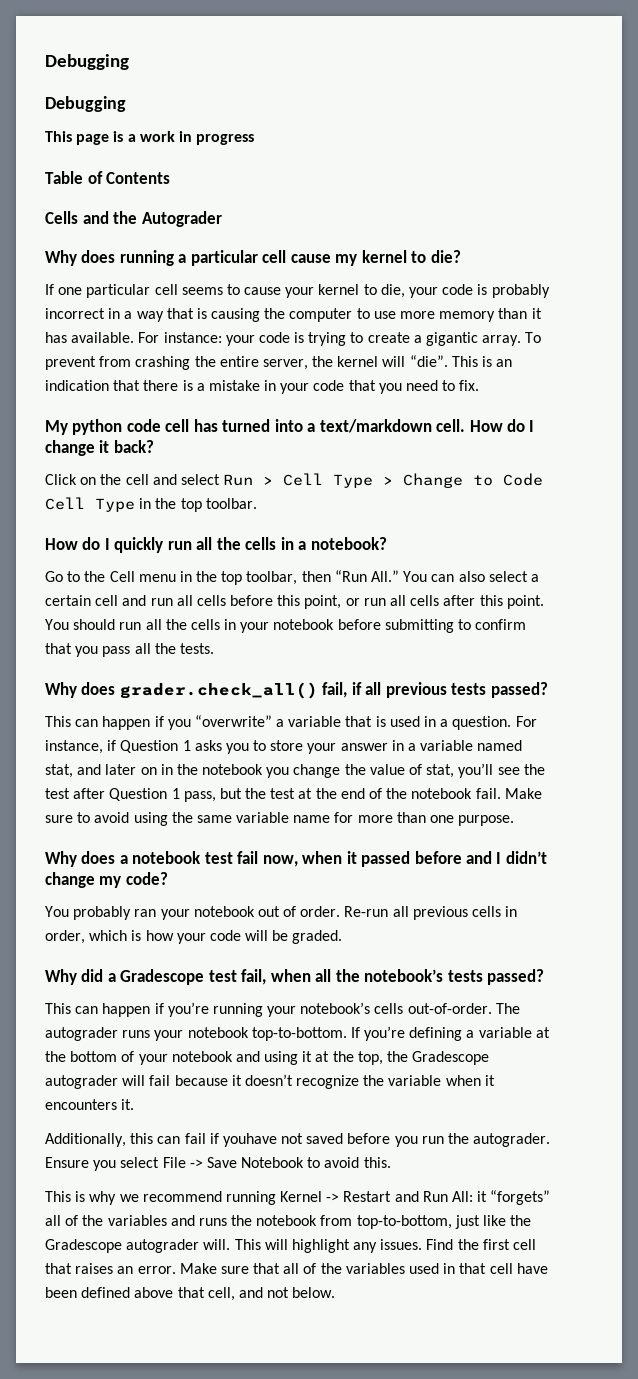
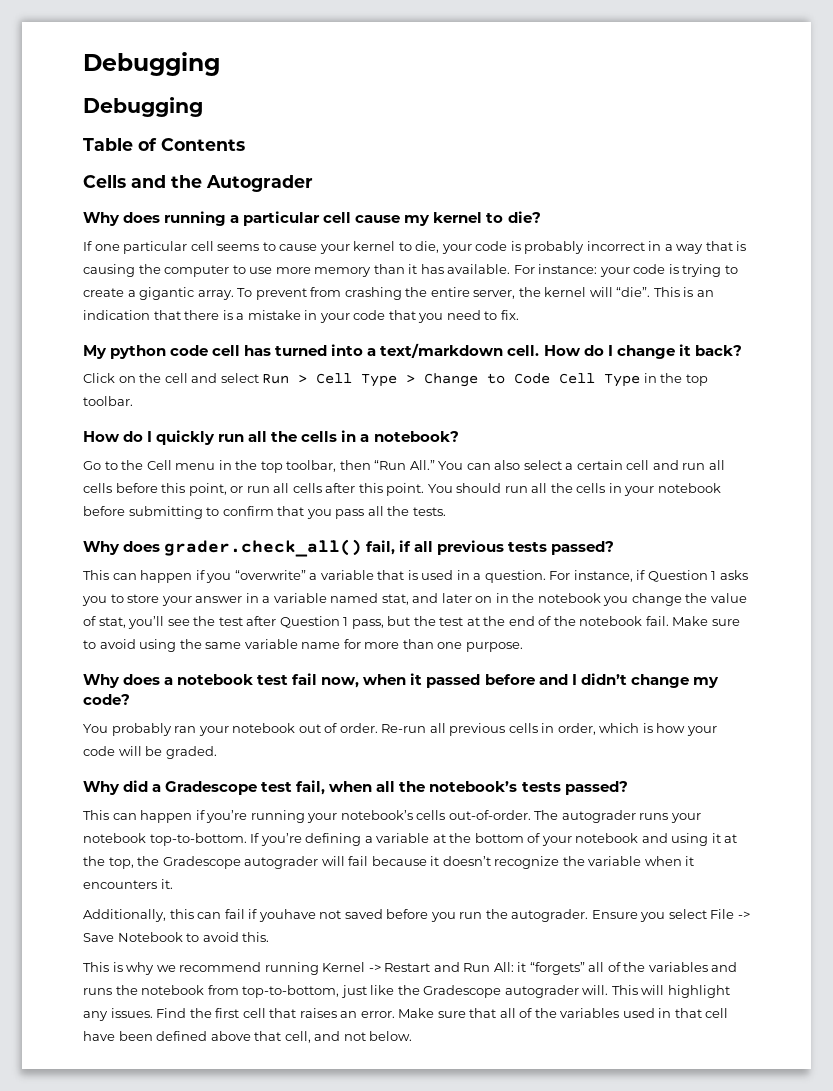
- This page is a work in progress

